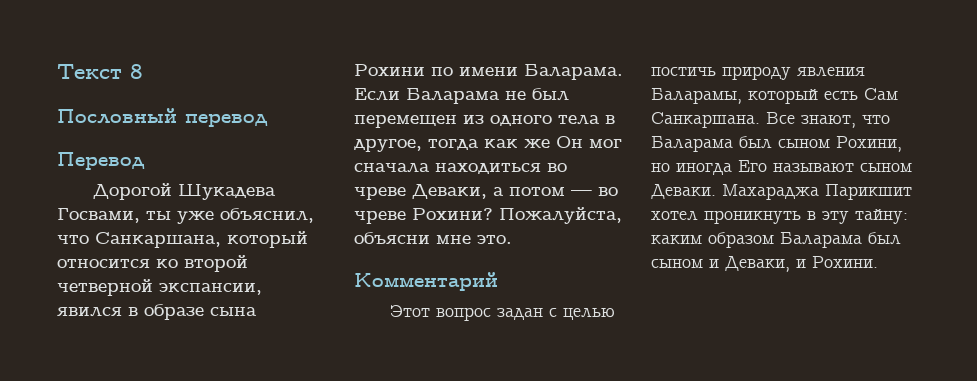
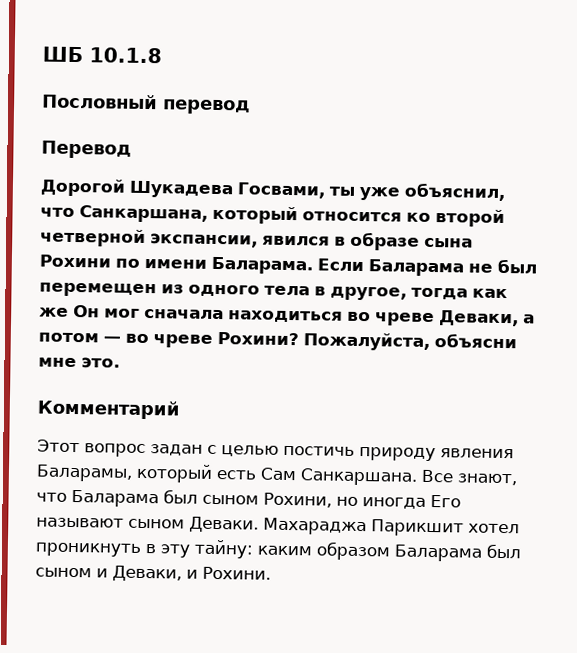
- Текст 8
+ ШБ 10.1.8

